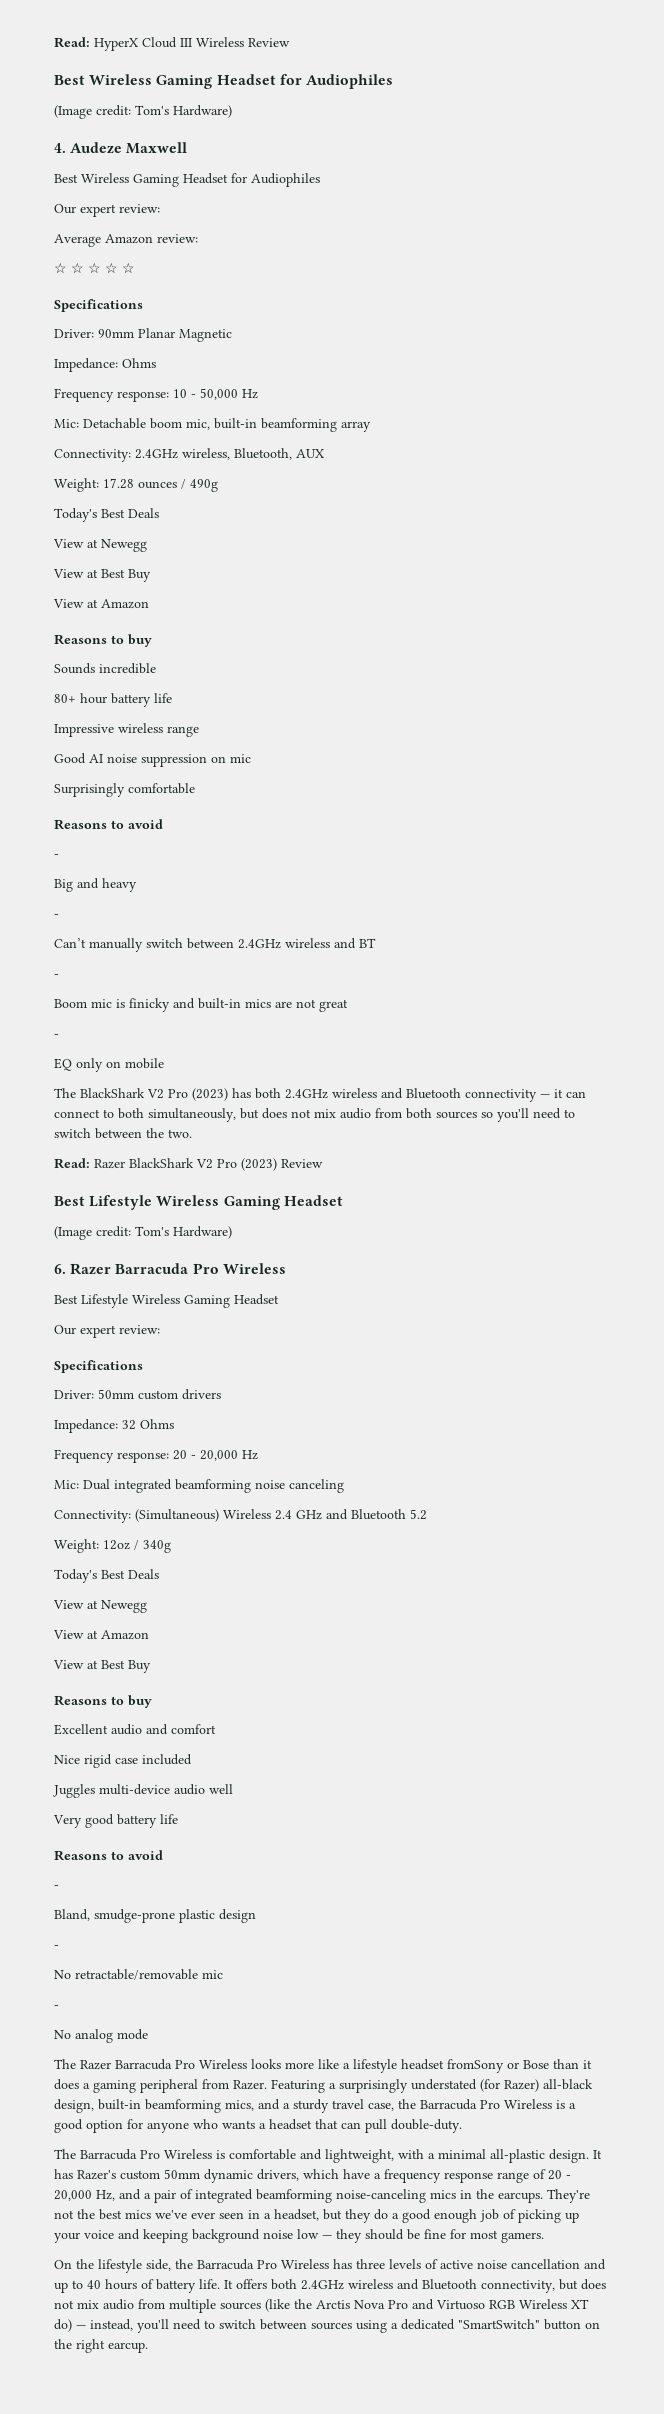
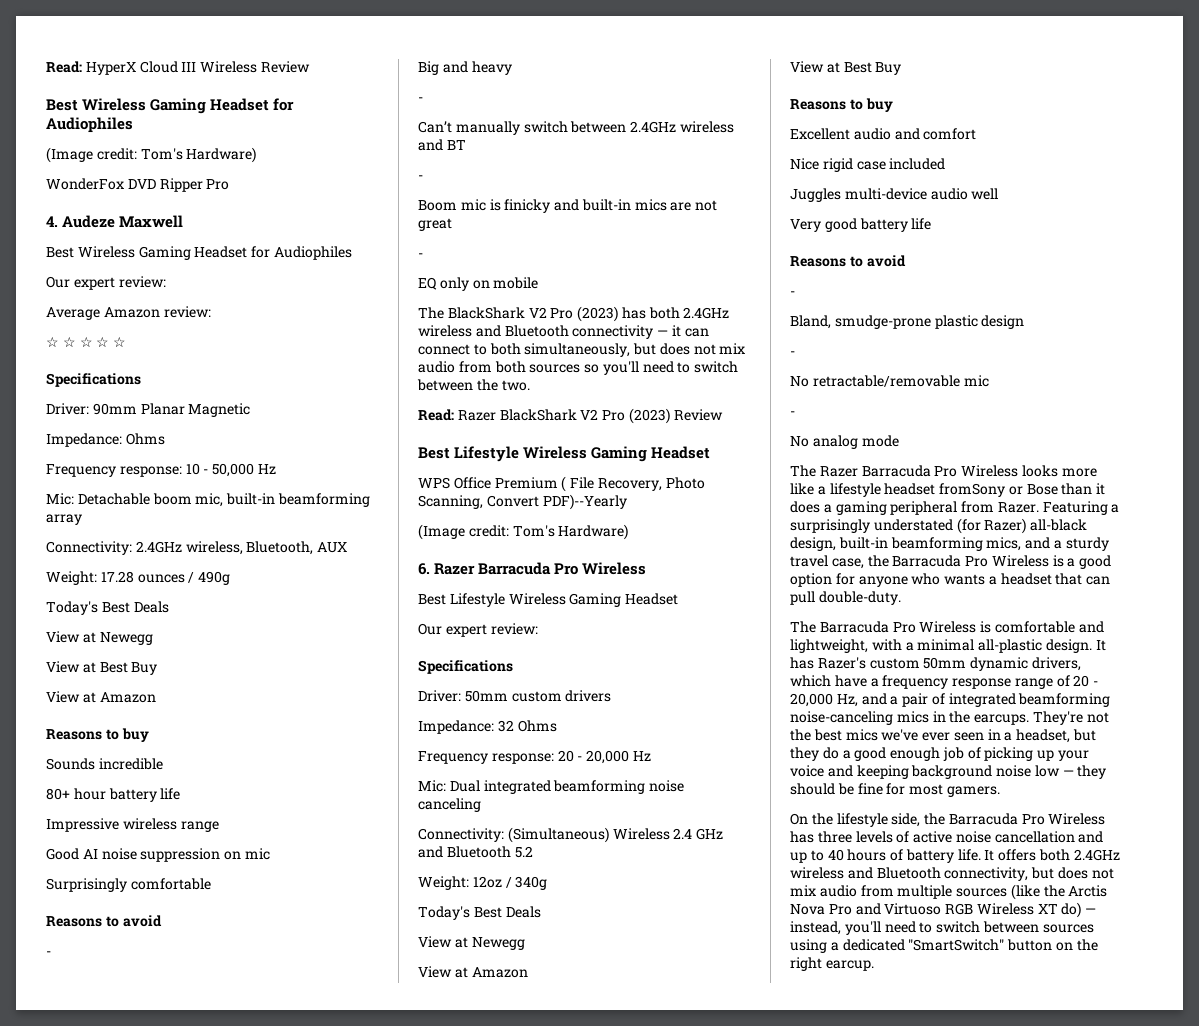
+ WonderFox DVD Ripper Pro
+ WPS Office Premium ( File Recovery, Photo Scanning, Convert PDF)--Yearly

